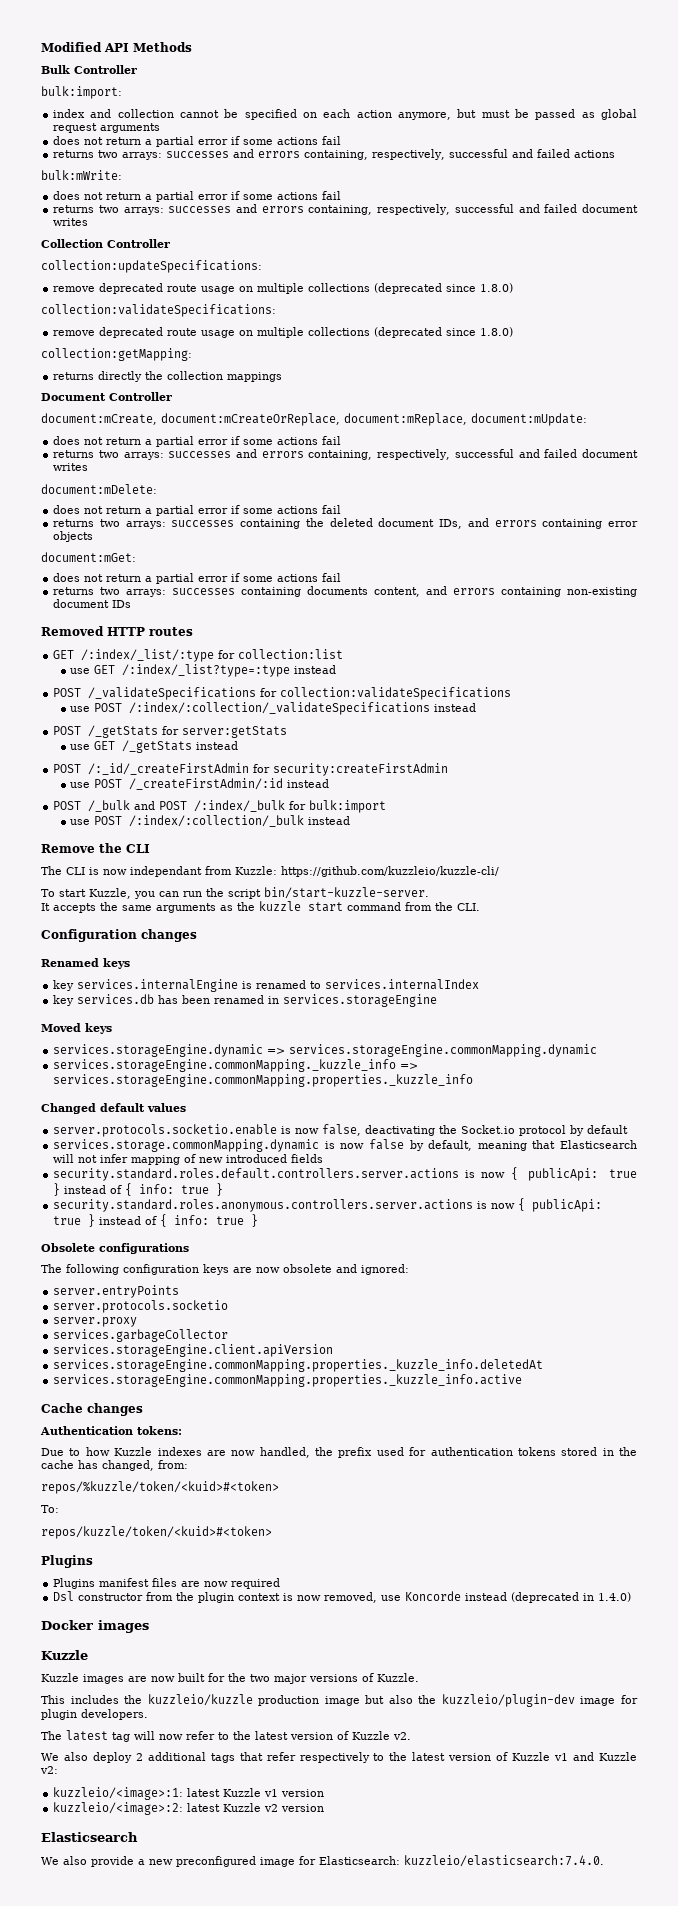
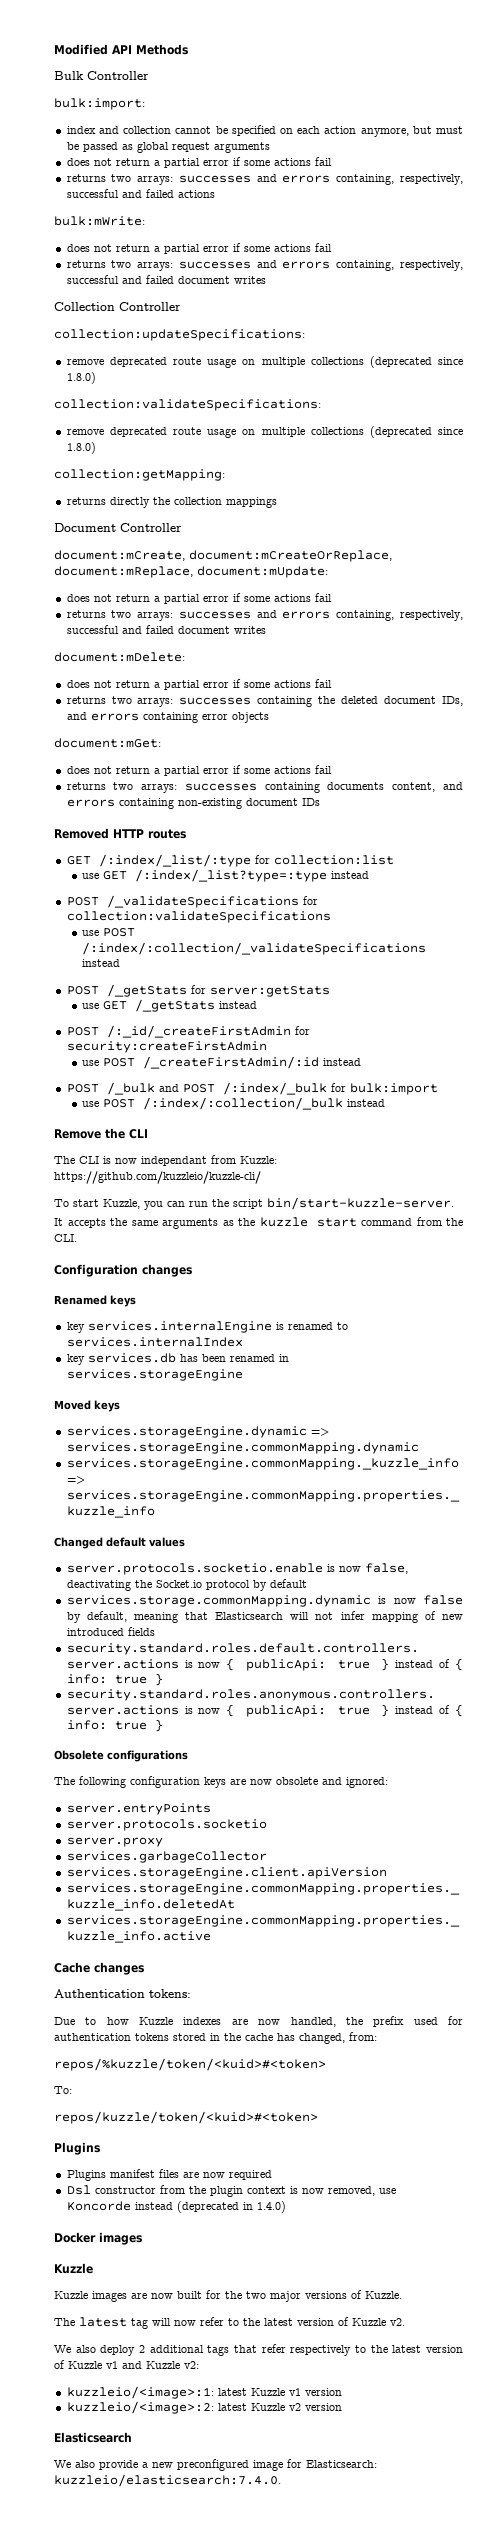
- This includes the kuzzleio/kuzzle production image but also the kuzzleio/plugin-dev image for plugin developers.

